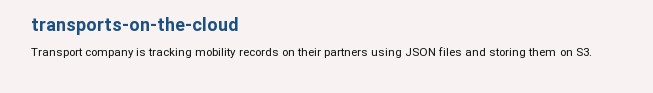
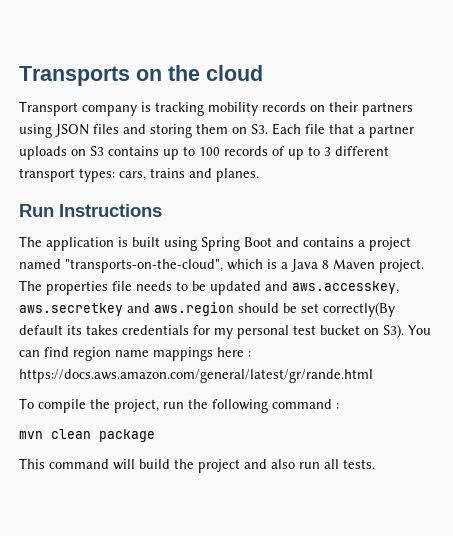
- transports-on-the-cloud
+ Transports on the cloud
- Transport company is tracking mobility records on their partners using JSON files and storing them on S3.
+ Transport company is tracking mobility records on their partners using JSON files and storing them on S3. Each file that a partner uploads on S3 contains up to 100 records of up to 3 different transport types: cars, trains and planes.
+ Run Instructions
+ The application is built using Spring Boot and contains a project named "transports-on-the-cloud", which is a Java 8 Maven project. The properties file needs to be updated and aws.accesskey, aws.secretkey and aws.region should be set correctly(By default its takes credentials for my personal test bucket on S3). You can find region name mappings here : https://docs.aws.amazon.com/general/latest/gr/rande.html
+ To compile the project, run the following command :
+ mvn clean package
+ This command will build the project and also run all tests.

